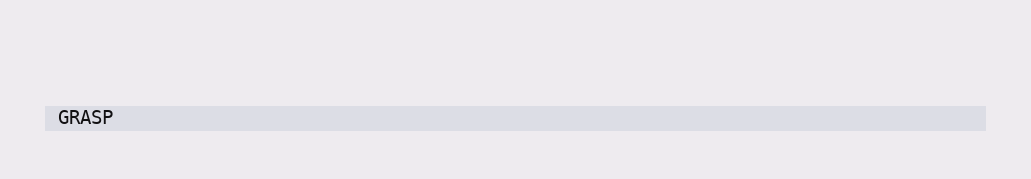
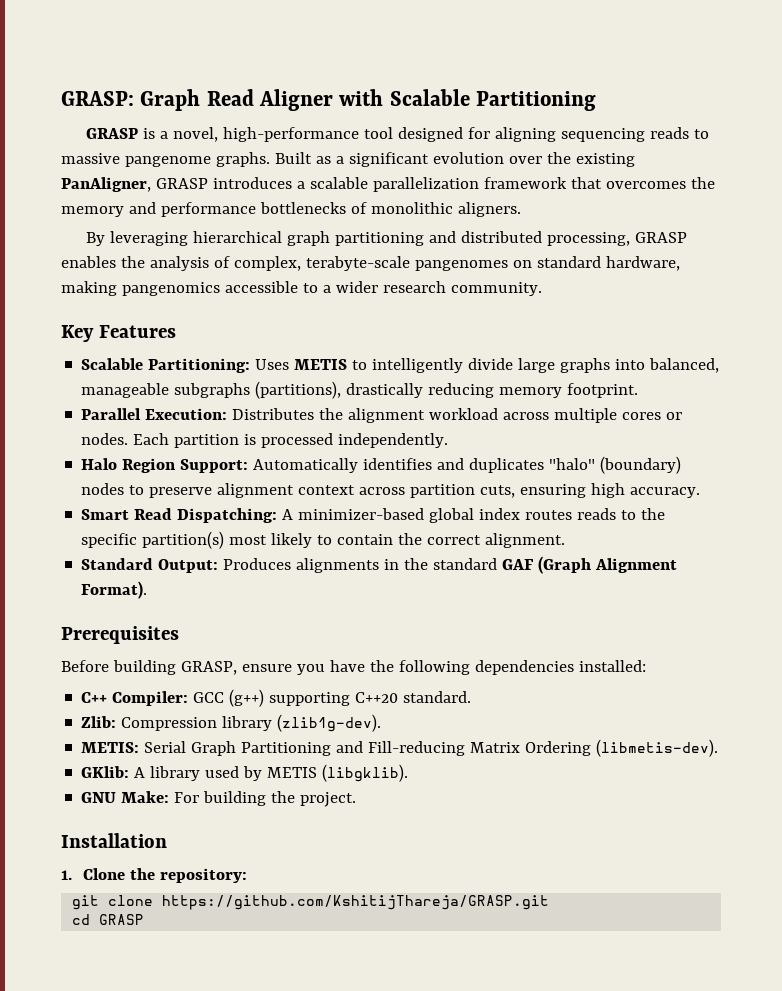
- GRASP
+ GRASP: Graph Read Aligner with Scalable Partitioning
+ GRASP is a novel, high-performance tool designed for aligning sequencing reads to massive pangenome graphs. Built as a significant evolution over the existing PanAligner, GRASP introduces a scalable parallelization framework that overcomes the memory and performance bottlenecks of monolithic aligners.
+ By leveraging hierarchical graph partitioning and distributed processing, GRASP enables the analysis of complex, terabyte-scale pangenomes on standard hardware, making pangenomics accessible to a wider research community.
+ Key Features
+ Scalable Partitioning: Uses METIS to intelligently divide large graphs into balanced, manageable subgraphs (partitions), drastically reducing memory footprint.
+ Parallel Execution: Distributes the alignment workload across multiple cores or nodes. Each partition is processed independently.
+ Halo Region Support: Automatically identifies and duplicates "halo" (boundary) nodes to preserve alignment context across partition cuts, ensuring high accuracy.
+ Smart Read Dispatching: A minimizer-based global index routes reads to the specific partition(s) most likely to contain the correct alignment.
+ Standard Output: Produces alignments in the standard GAF (Graph Alignment Format).
+ Prerequisites
+ Before building GRASP, ensure you have the following dependencies installed:
+ C++ Compiler: GCC (g++) supporting C++20 standard.
+ Zlib: Compression library (zlib1g-dev).
+ METIS: Serial Graph Partitioning and Fill-reducing Matrix Ordering (libmetis-dev).
+ GKlib: A library used by METIS (libgklib).
+ GNU Make: For building the project.
+ Installation
+ 1. Clone the repository:
+ git clone https://github.com/KshitijThareja/GRASP.git
+ cd GRASP

